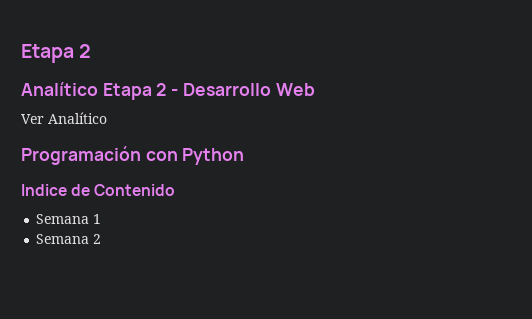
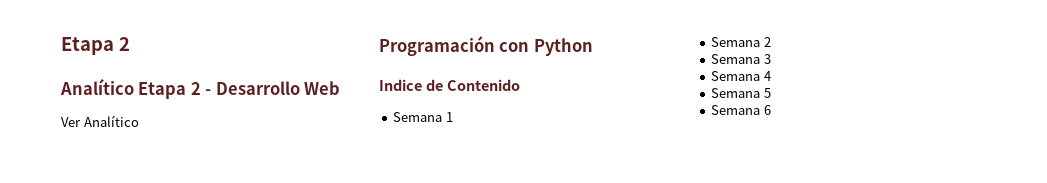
+ Semana 3
+ Semana 4
+ Semana 5
+ Semana 6

